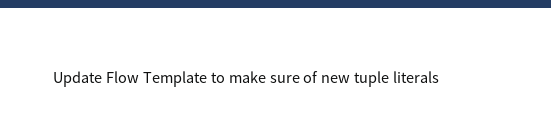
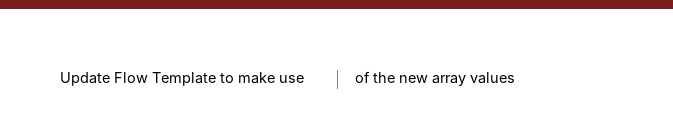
- Update Flow Template to make sure of new tuple literals
+ Update Flow Template to make use of the new array values

